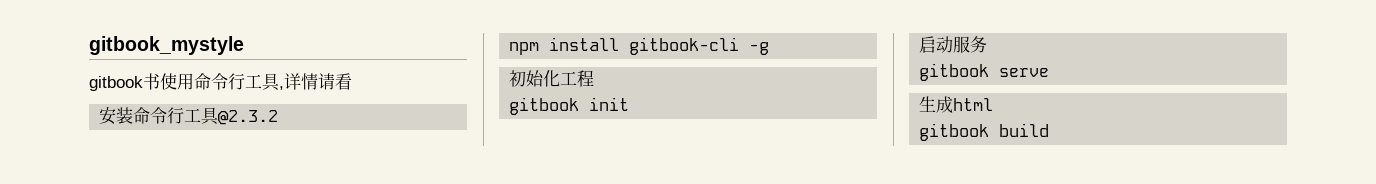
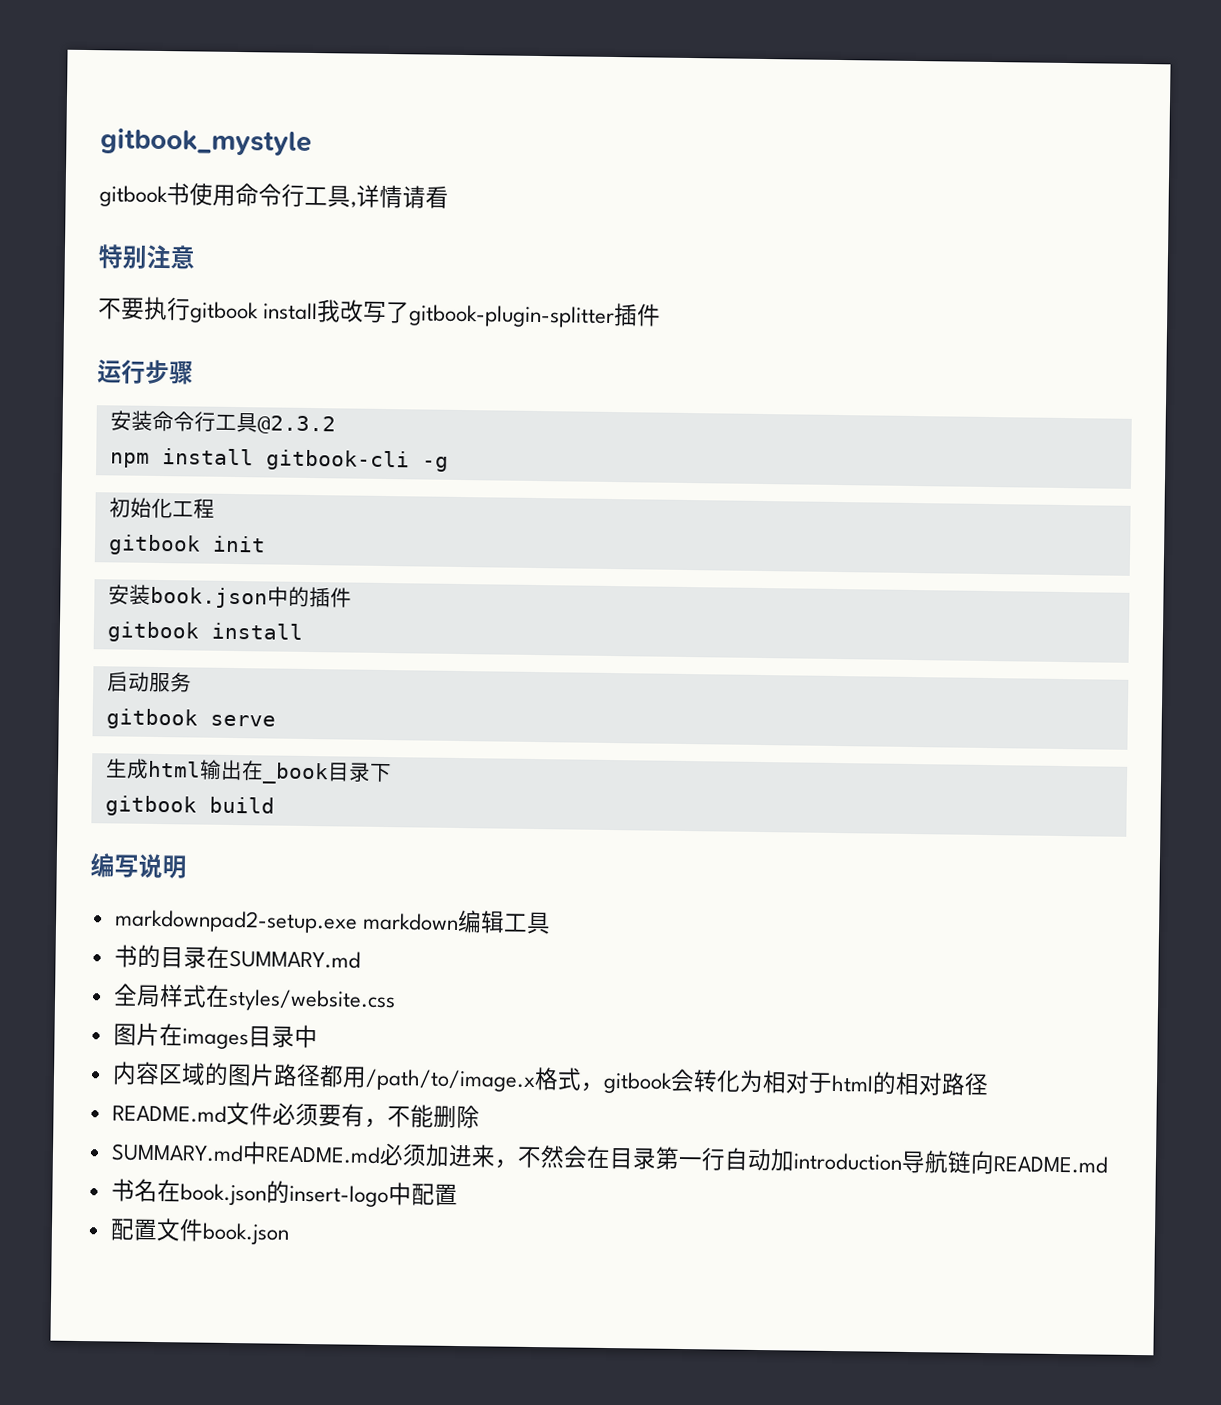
+ 特别注意
+ 不要执行gitbook install我改写了gitbook-plugin-splitter插件
+ 运行步骤
+ 安装book.json中的插件
+ gitbook install
- 生成html
+ 生成html输出在_book目录下
  gitbook build
+ 编写说明
+ markdownpad2-setup.exe markdown编辑工具
+ 书的目录在SUMMARY.md
+ 全局样式在styles/website.css
+ 图片在images目录中
+ 内容区域的图片路径都用/path/to/image.x格式，gitbook会转化为相对于html的相对路径
+ README.md文件必须要有，不能删除
+ SUMMARY.md中README.md必须加进来，不然会在目录第一行自动加introduction导航链向README.md
+ 书名在book.json的insert-logo中配置
+ 配置文件book.json

